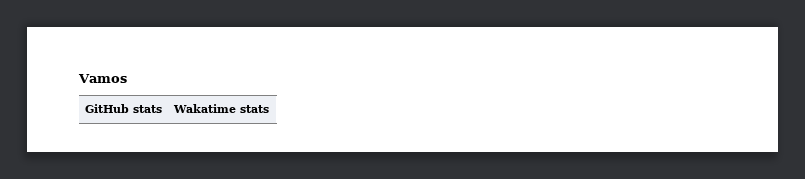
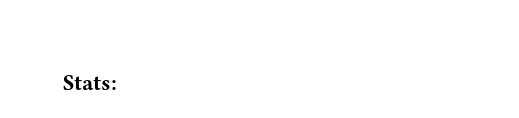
- Vamos
- GitHub stats | Wakatime stats
+ Stats:

